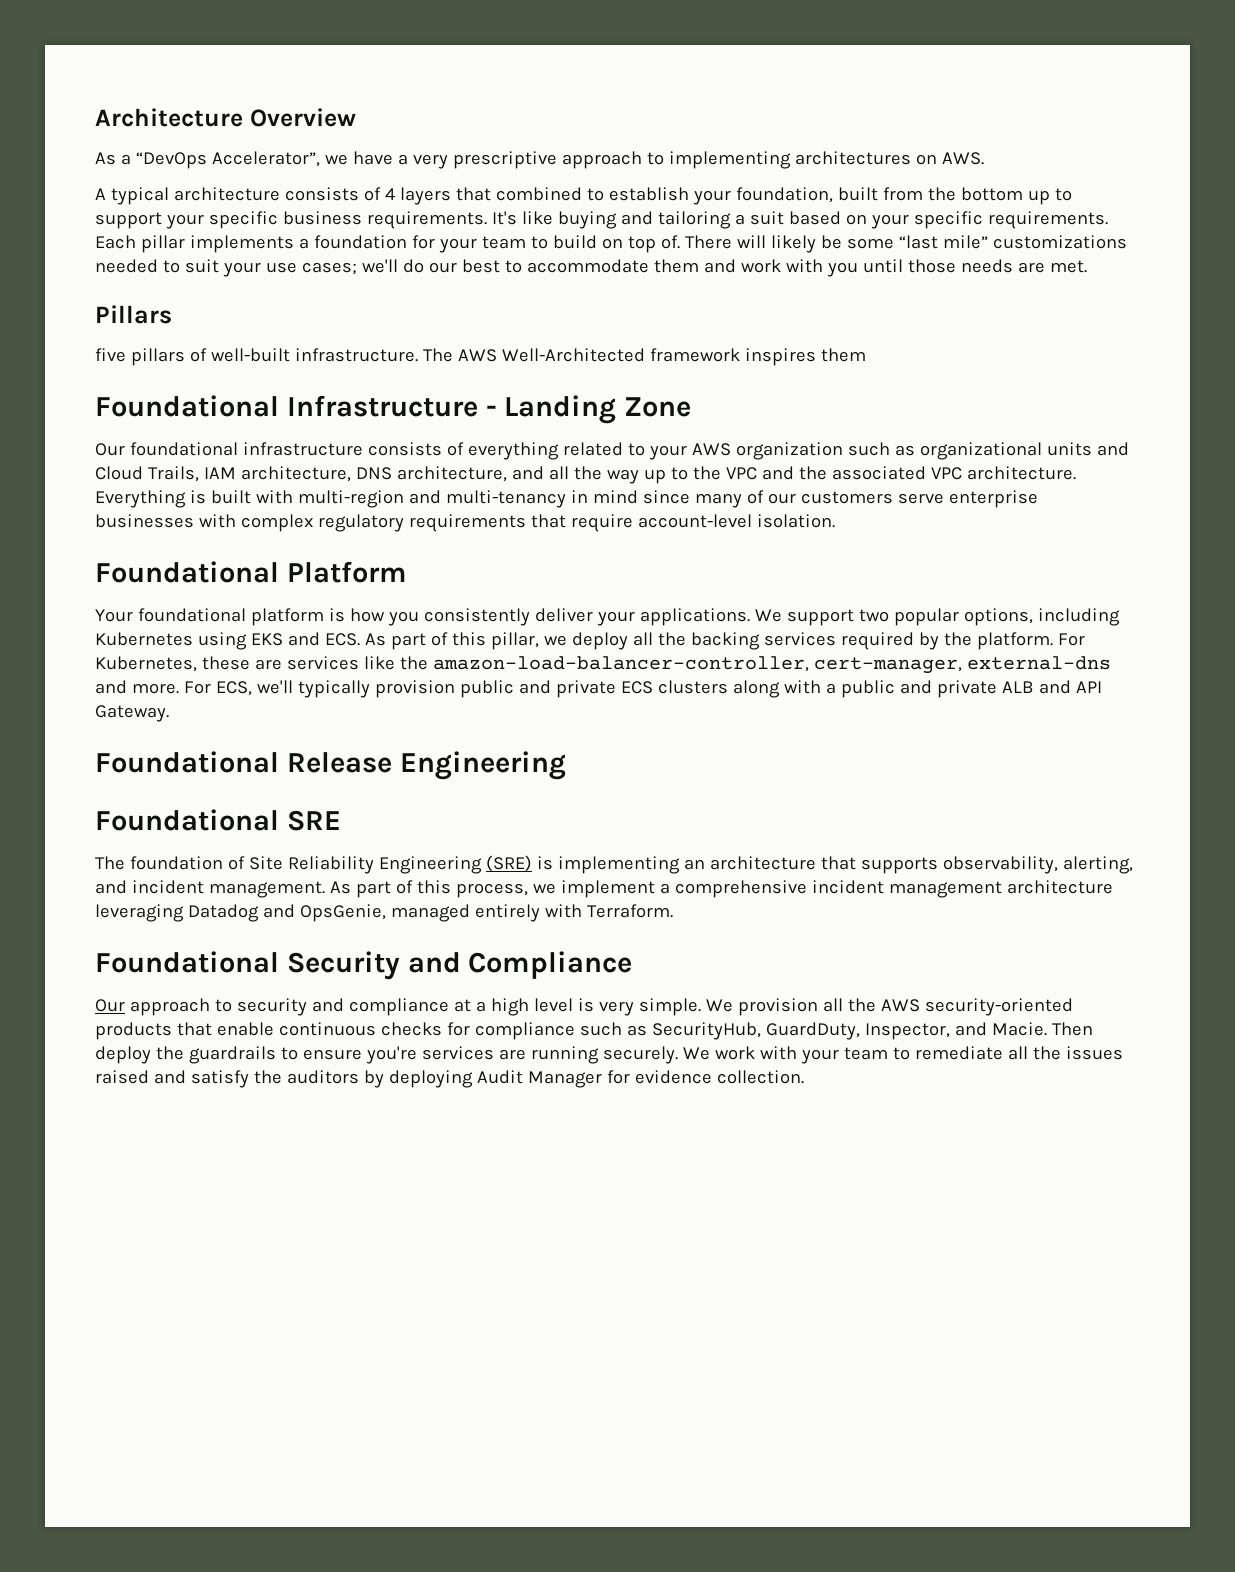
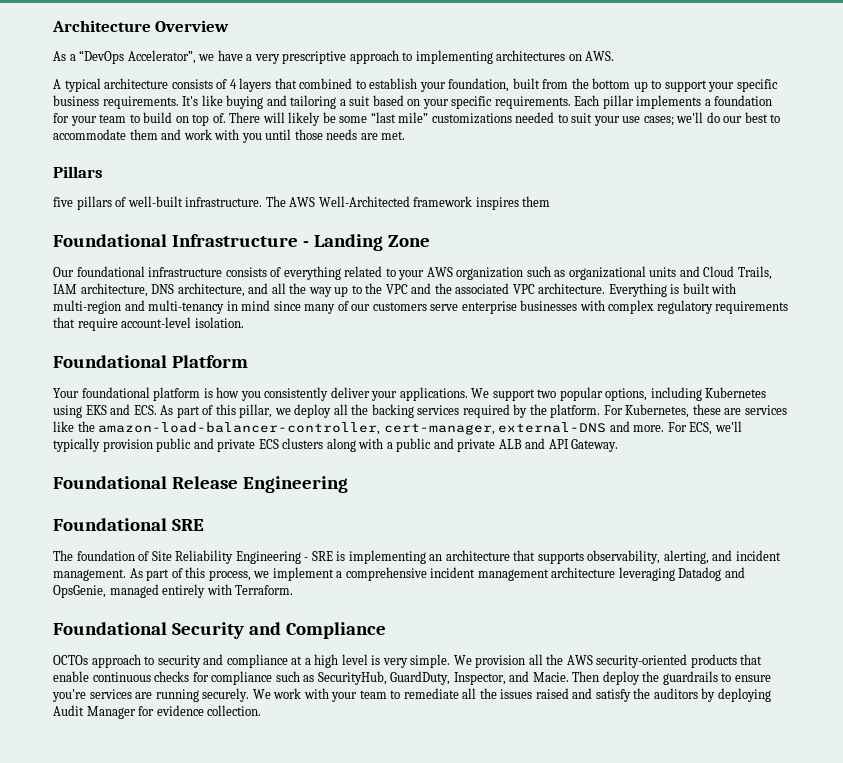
- For Kubernetes, these are services like the amazon-load-balancer-controller, cert-manager, external-dns and more.
+ For Kubernetes, these are services like the amazon-load-balancer-controller, cert-manager, external-DNS and more.
- The foundation of Site Reliability Engineering (SRE) is implementing an architecture that supports observability, alerting, and incident management.
+ The foundation of Site Reliability Engineering - SRE is implementing an architecture that supports observability, alerting, and incident management.
- Our approach to security and compliance at a high level is very simple.
+ OCTOs approach to security and compliance at a high level is very simple.

